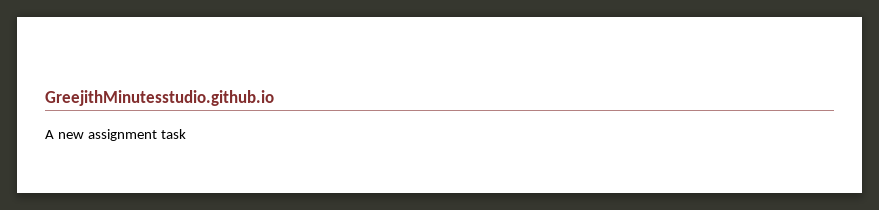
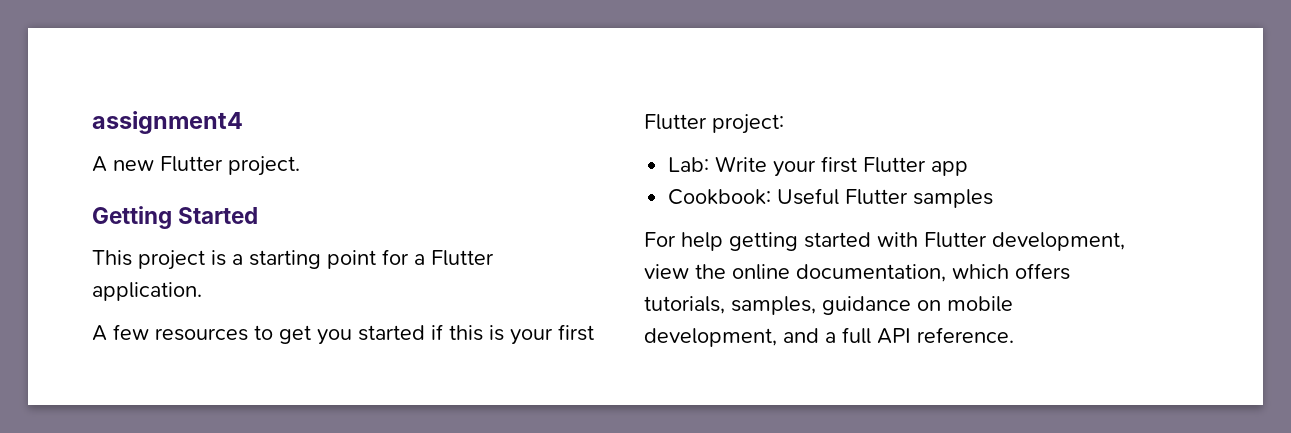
- GreejithMinutesstudio.github.io
+ assignment4
- A new assignment task
+ A new Flutter project.
+ Getting Started
+ This project is a starting point for a Flutter application.
+ A few resources to get you started if this is your first Flutter project:
+ Lab: Write your first Flutter app
+ Cookbook: Useful Flutter samples
+ For help getting started with Flutter development, view the online documentation, which offers tutorials, samples, guidance on mobile development, and a full API reference.

